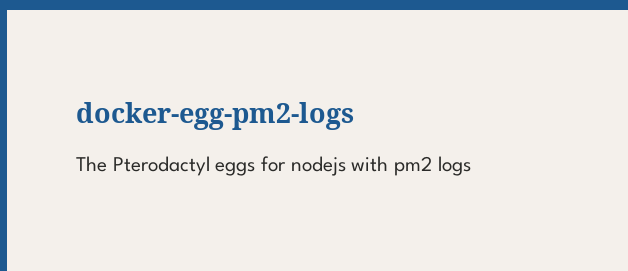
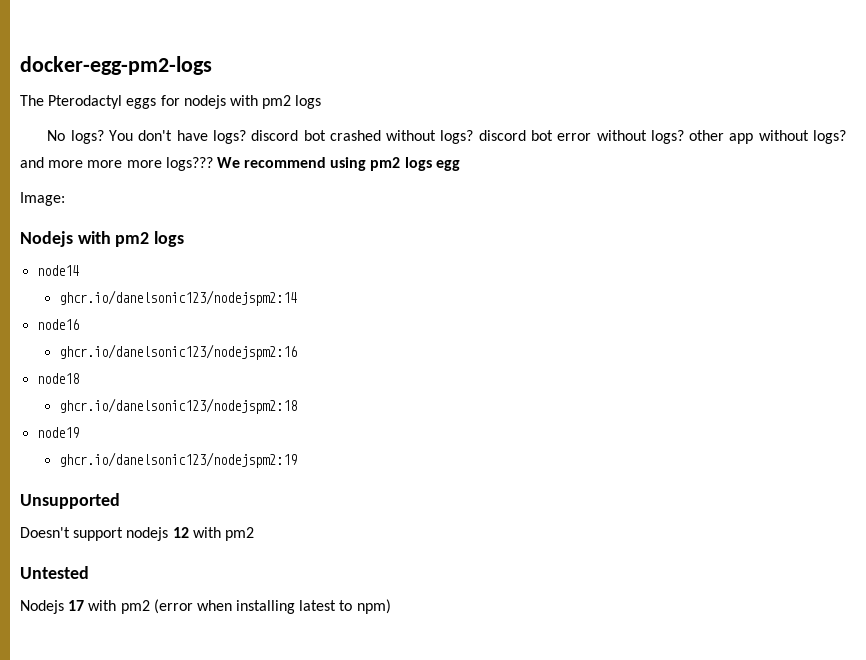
+ No logs? You don't have logs? discord bot crashed without logs? discord bot error without logs? other app without logs? and more more more logs??? We recommend using pm2 logs egg
+ Image:
+ Nodejs with pm2 logs
+ node14
+ ghcr.io/danelsonic123/nodejspm2:14
+ node16
+ ghcr.io/danelsonic123/nodejspm2:16
+ node18
+ ghcr.io/danelsonic123/nodejspm2:18
+ node19
+ ghcr.io/danelsonic123/nodejspm2:19
+ Unsupported
+ Doesn't support nodejs 12 with pm2
+ Untested
+ Nodejs 17 with pm2 (error when installing latest to npm)

